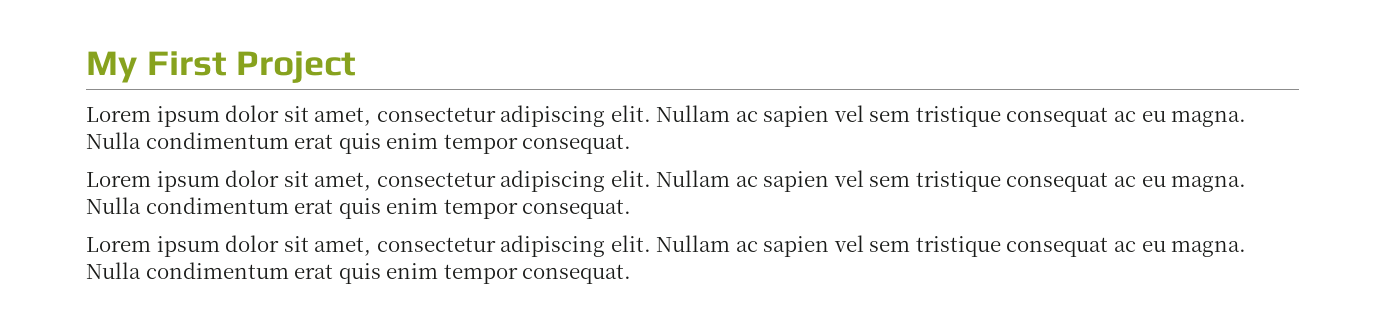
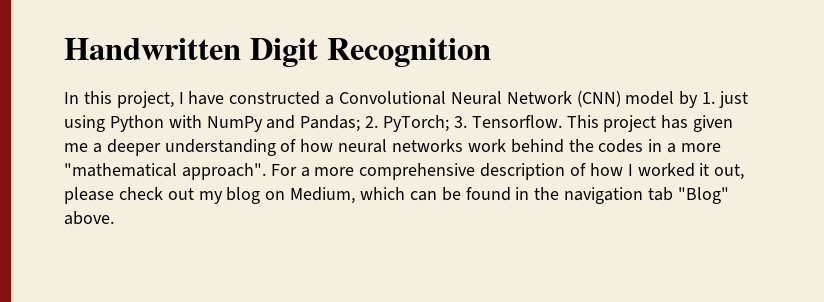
- My First Project
- Lorem ipsum dolor sit amet, consectetur adipiscing elit. Nullam ac sapien vel sem tristique consequat ac eu magna. Nulla condimentum erat quis enim tempor consequat.
- Lorem ipsum dolor sit amet, consectetur adipiscing elit. Nullam ac sapien vel sem tristique consequat ac eu magna. Nulla condimentum erat quis enim tempor consequat.
- Lorem ipsum dolor sit amet, consectetur adipiscing elit. Nullam ac sapien vel sem tristique consequat ac eu magna. Nulla condimentum erat quis enim tempor consequat.
+ Handwritten Digit Recognition
+ In this project, I have constructed a Convolutional Neural Network (CNN) model by 1. just using Python with NumPy and Pandas; 2. PyTorch; 3. Tensorflow. This project has given me a deeper understanding of how neural networks work behind the codes in a more "mathematical approach". For a more comprehensive description of how I worked it out, please check out my blog on Medium, which can be found in the navigation tab "Blog" above.

